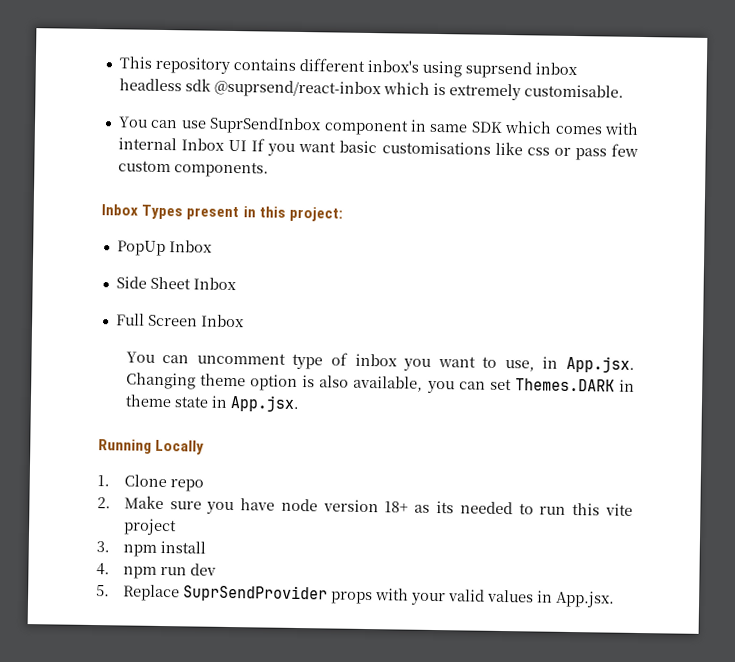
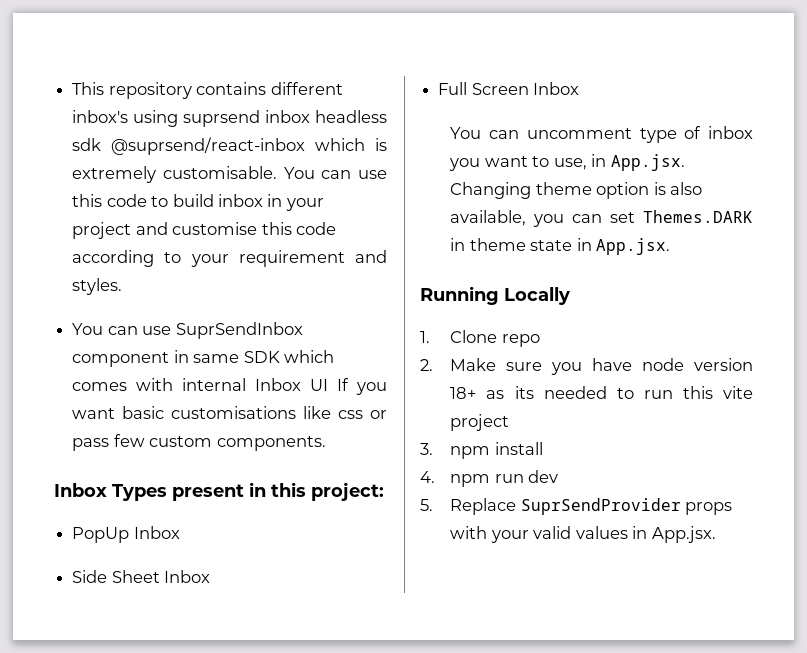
+ You can use this code to build inbox in your project and customise this code according to your requirement and styles.

